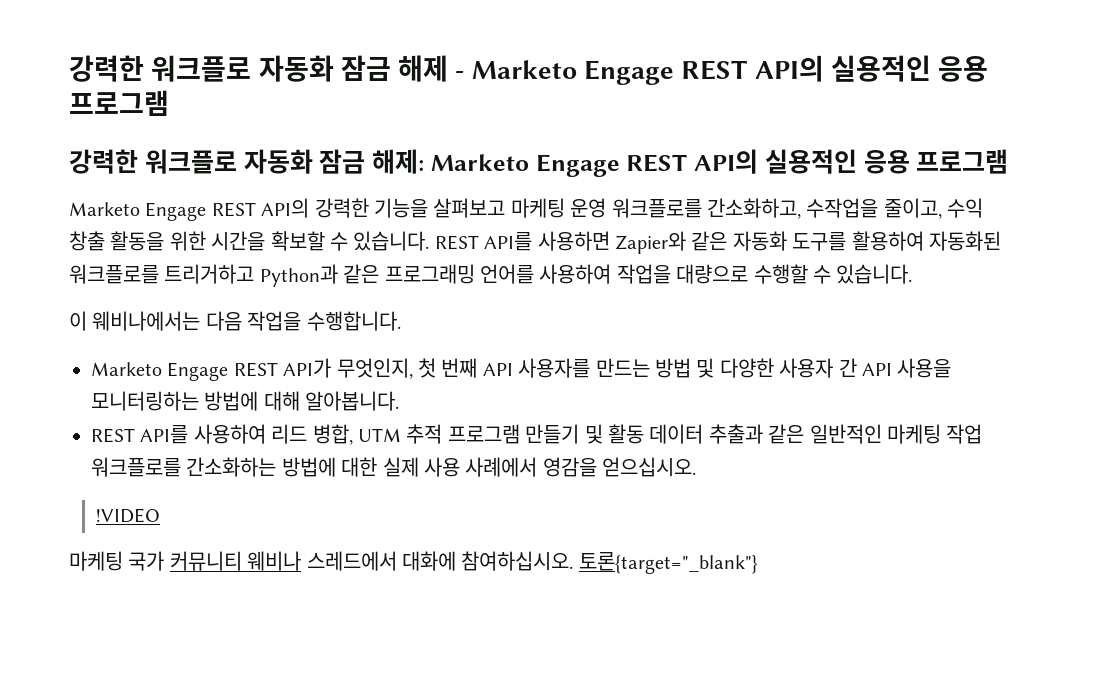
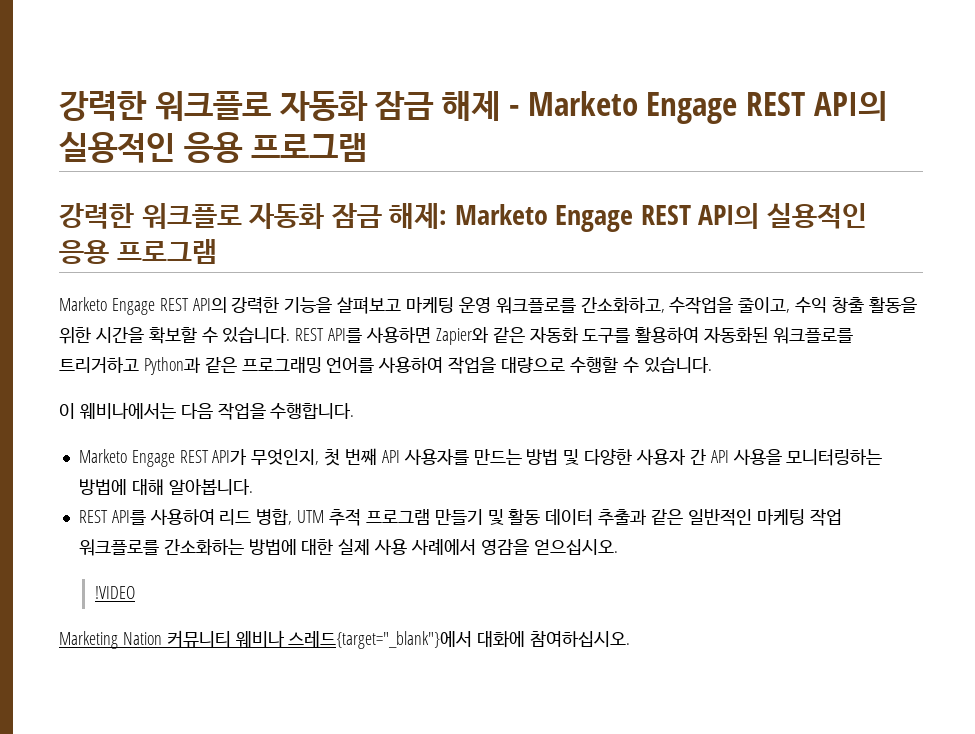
- 마케팅 국가 커뮤니티 웨비나 스레드에서 대화에 참여하십시오. 토론{target="_blank"}
+ Marketing Nation 커뮤니티 웨비나 스레드{target="_blank"}에서 대화에 참여하십시오.

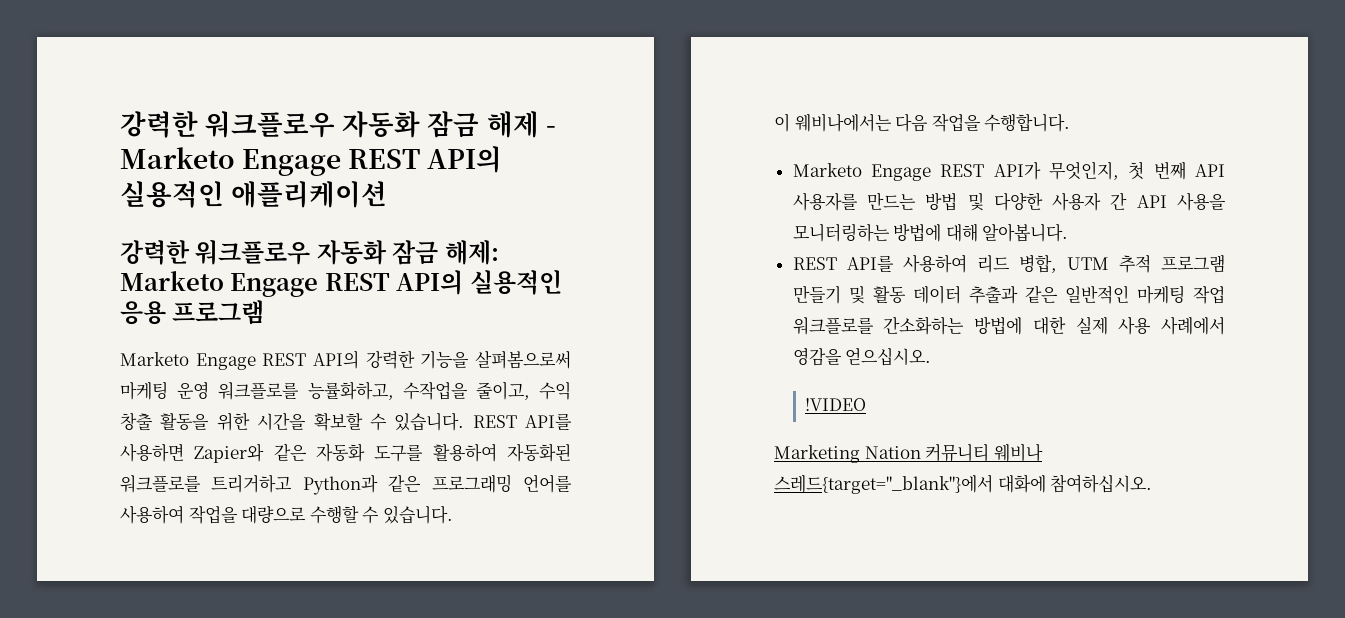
- 강력한 워크플로 자동화 잠금 해제 - Marketo Engage REST API의 실용적인 응용 프로그램
- 강력한 워크플로 자동화 잠금 해제: Marketo Engage REST API의 실용적인 응용 프로그램
+ 강력한 워크플로우 자동화 잠금 해제 - Marketo Engage REST API의 실용적인 애플리케이션
+ 강력한 워크플로우 자동화 잠금 해제: Marketo Engage REST API의 실용적인 응용 프로그램
- Marketo Engage REST API의 강력한 기능을 살펴보고 마케팅 운영 워크플로를 간소화하고, 수작업을 줄이고, 수익 창출 활동을 위한 시간을 확보할 수 있습니다.
+ Marketo Engage REST API의 강력한 기능을 살펴봄으로써 마케팅 운영 워크플로를 능률화하고, 수작업을 줄이고, 수익 창출 활동을 위한 시간을 확보할 수 있습니다.

